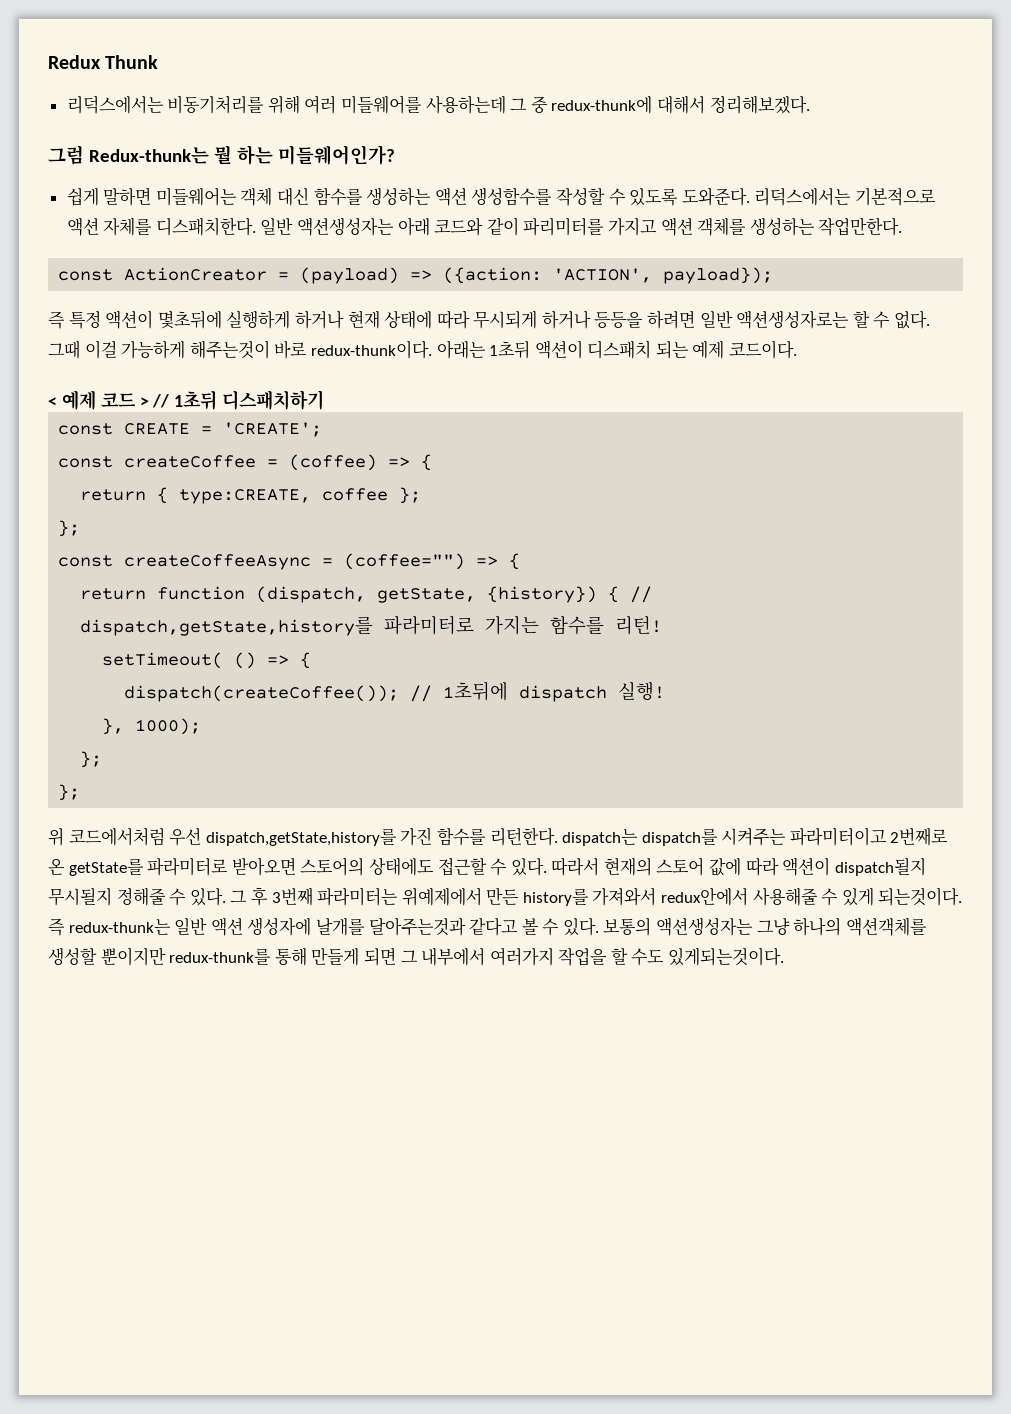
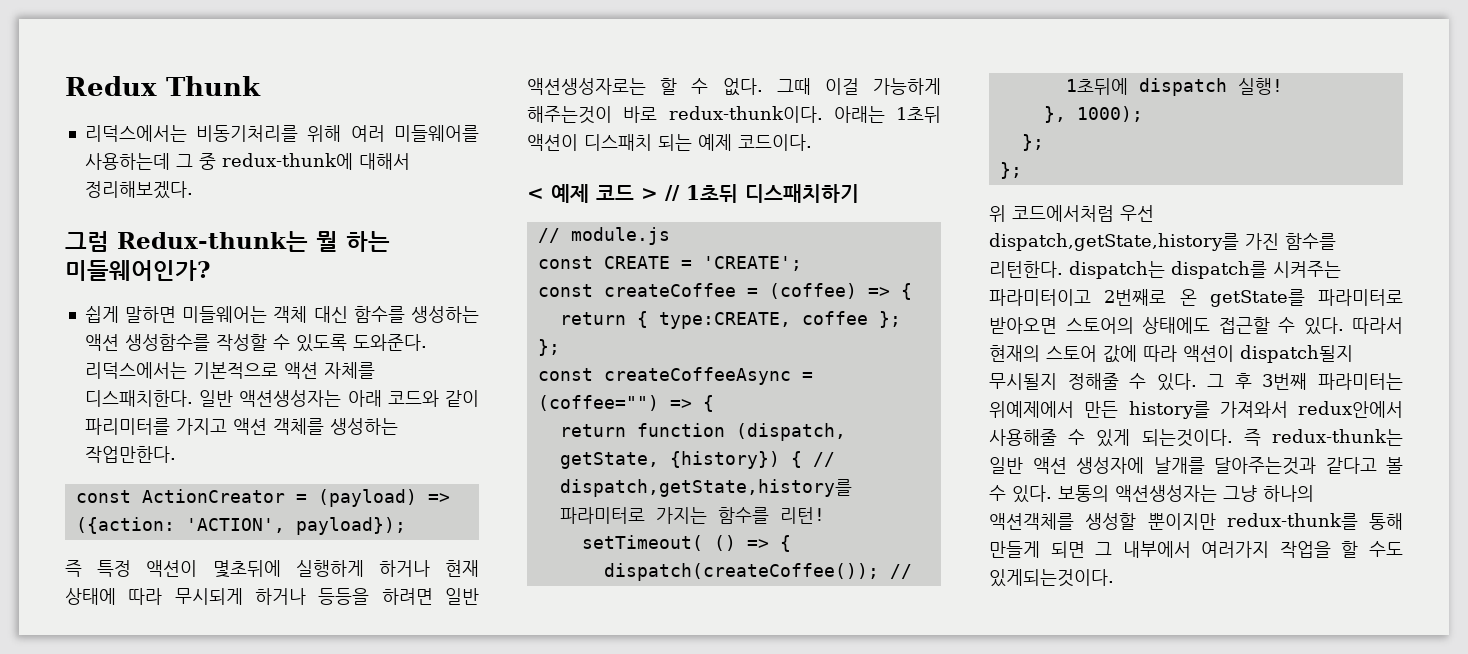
+ // module.js

